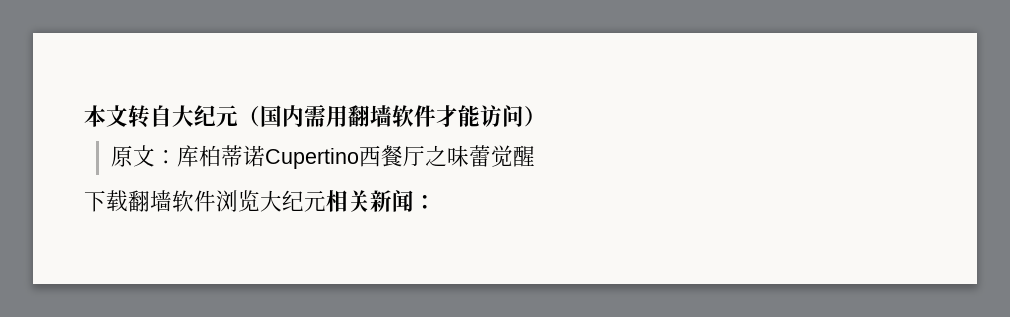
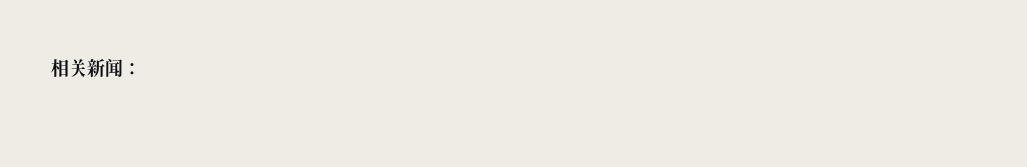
- 本文转自大纪元（国内需用翻墙软件才能访问）
- 原文：库柏蒂诺Cupertino西餐厅之味蕾觉醒
- 下载翻墙软件浏览大纪元相关新闻：
+ 相关新闻：

